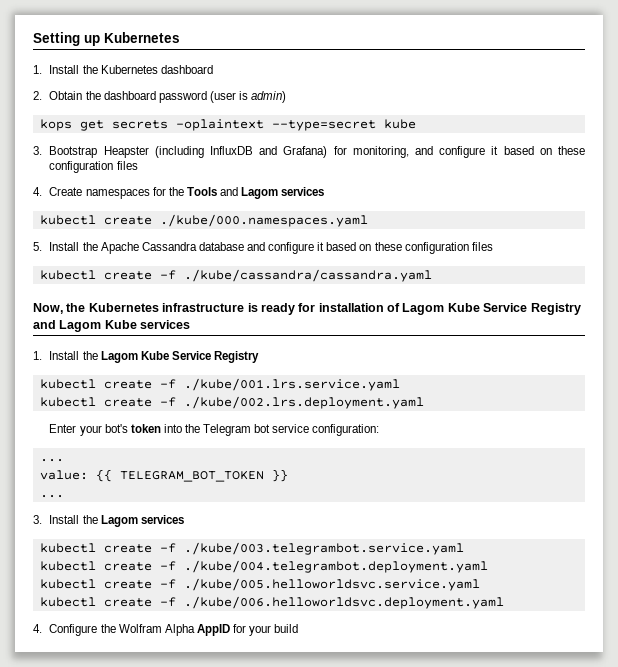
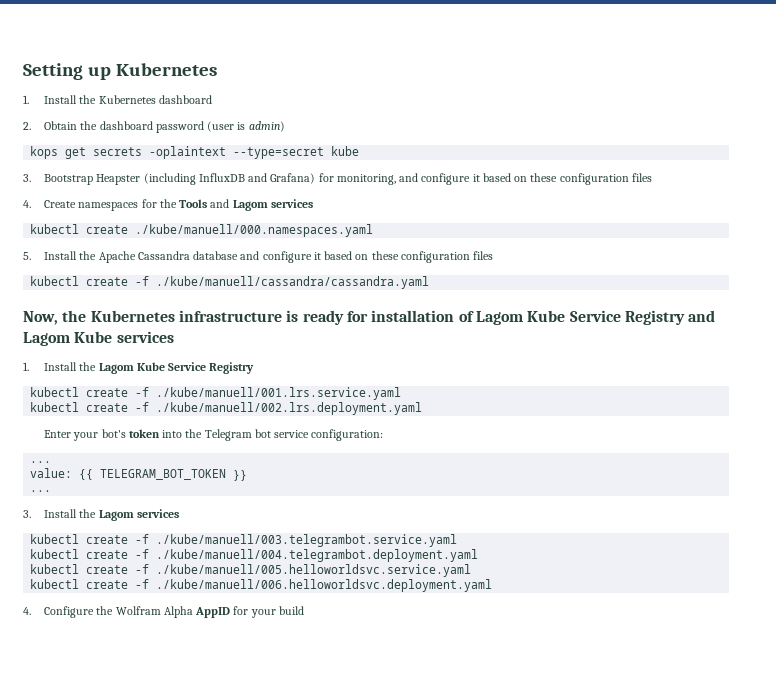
- kubectl create ./kube/000.namespaces.yaml
+ kubectl create ./kube/manuell/000.namespaces.yaml
- kubectl create -f ./kube/cassandra/cassandra.yaml
+ kubectl create -f ./kube/manuell/cassandra/cassandra.yaml
- kubectl create -f ./kube/001.lrs.service.yaml
- kubectl create -f ./kube/002.lrs.deployment.yaml
+ kubectl create -f ./kube/manuell/001.lrs.service.yaml
+ kubectl create -f ./kube/manuell/002.lrs.deployment.yaml
- kubectl create -f ./kube/003.telegrambot.service.yaml
- kubectl create -f ./kube/004.telegrambot.deployment.yaml
- kubectl create -f ./kube/005.helloworldsvc.service.yaml
- kubectl create -f ./kube/006.helloworldsvc.deployment.yaml
+ kubectl create -f ./kube/manuell/003.telegrambot.service.yaml
+ kubectl create -f ./kube/manuell/004.telegrambot.deployment.yaml
+ kubectl create -f ./kube/manuell/005.helloworldsvc.service.yaml
+ kubectl create -f ./kube/manuell/006.helloworldsvc.deployment.yaml

